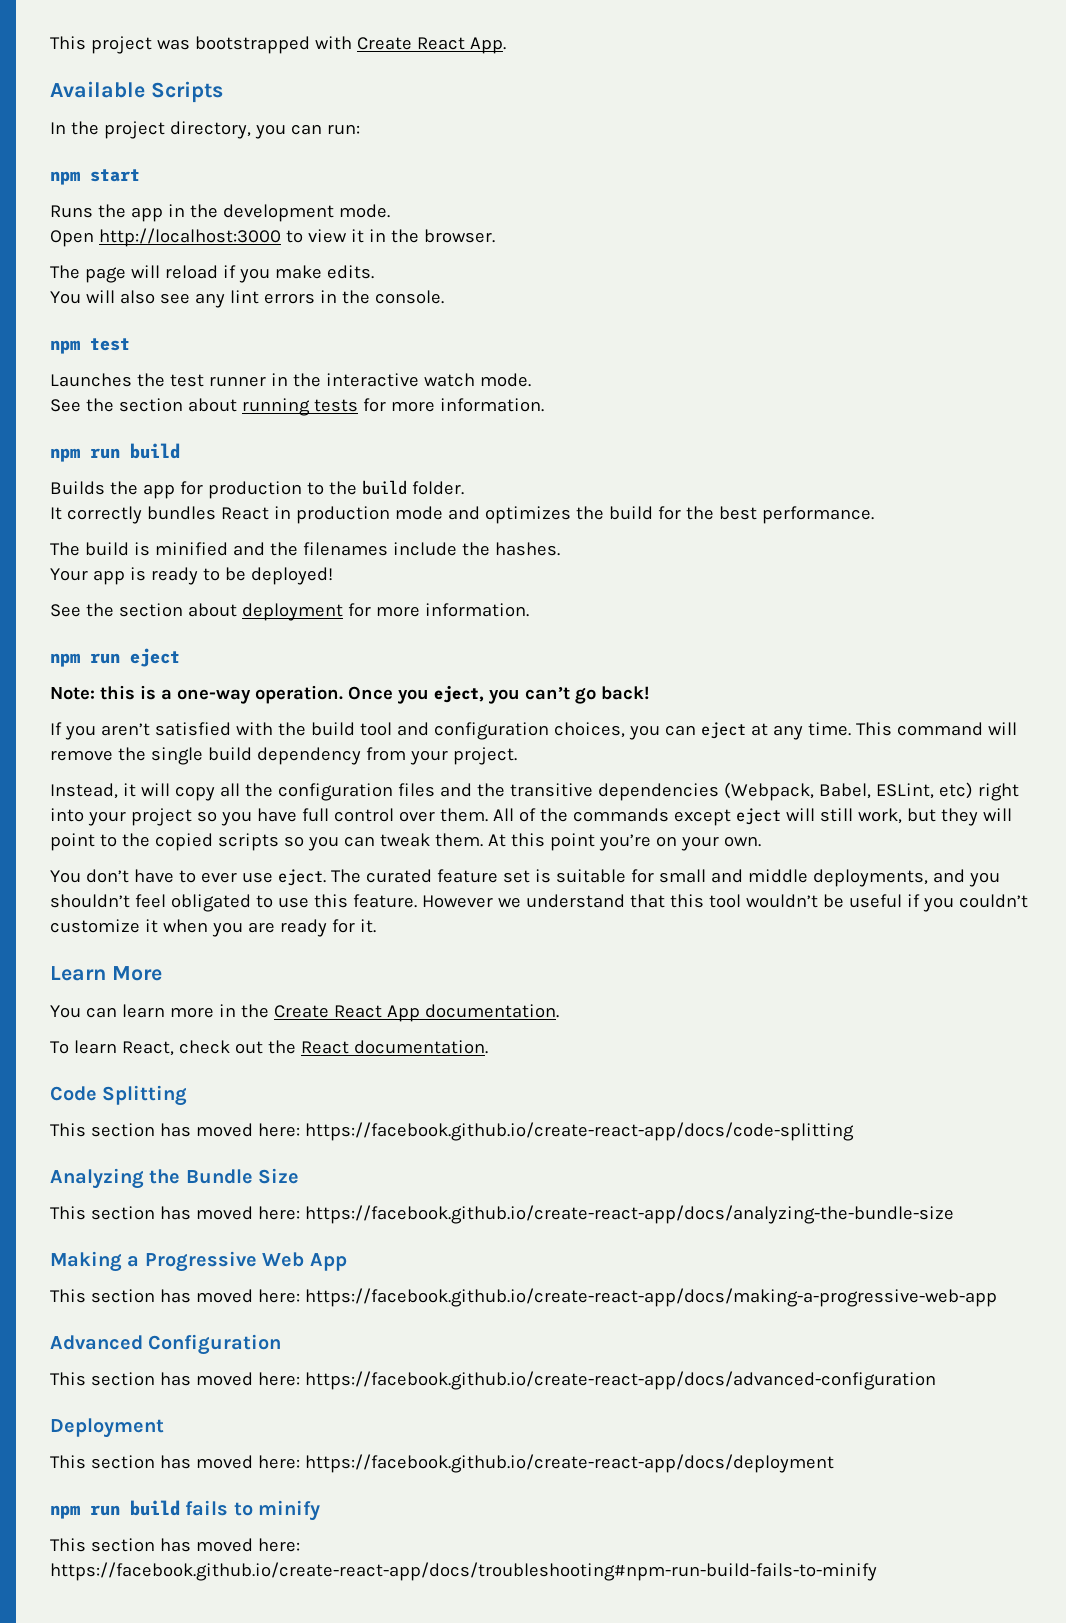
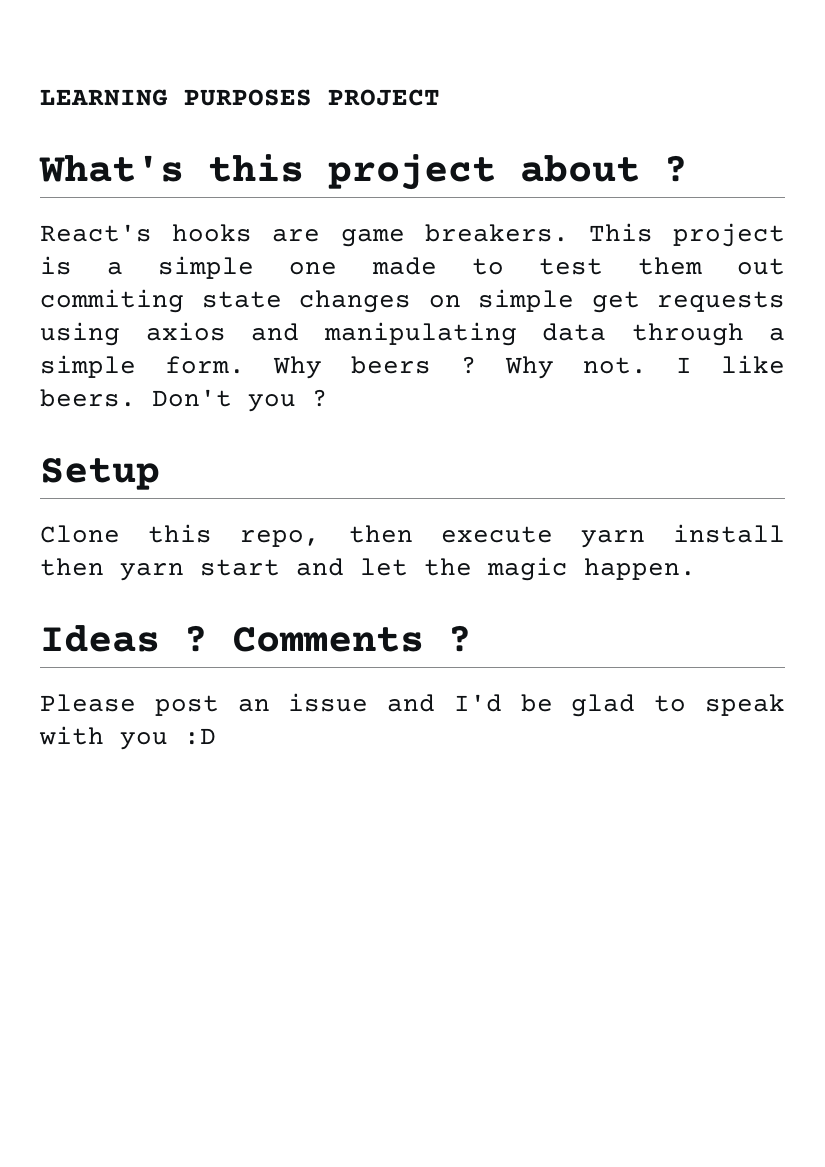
- This project was bootstrapped with Create React App.
- Available Scripts
- In the project directory, you can run:
- npm start
- Runs the app in the development mode.
- Open http://localhost:3000 to view it in the browser.
- The page will reload if you make edits.
- You will also see any lint errors in the console.
- npm test
- Launches the test runner in the interactive watch mode.
- See the section about running tests for more information.
- npm run build
- Builds the app for production to the build folder.
- It correctly bundles React in production mode and optimizes the build for the best performance.
- The build is minified and the filenames include the hashes.
- Your app is ready to be deployed!
- See the section about deployment for more information.
- npm run eject
- Note: this is a one-way operation. Once you eject, you can’t go back!
- If you aren’t satisfied with the build tool and configuration choices, you can eject at any time. This command will remove the single build dependency from your project.
- Instead, it will copy all the configuration files and the transitive dependencies (Webpack, Babel, ESLint, etc) right into your project so you have full control over them. All of the commands except eject will still work, but they will point to the copied scripts so you can tweak them. At this point you’re on your own.
- You don’t have to ever use eject. The curated feature set is suitable for small and middle deployments, and you shouldn’t feel obligated to use this feature. However we understand that this tool wouldn’t be useful if you couldn’t customize it when you are ready for it.
- Learn More
- You can learn more in the Create React App documentation.
- To learn React, check out the React documentation.
- Code Splitting
- This section has moved here: https://facebook.github.io/create-react-app/docs/code-splitting
- Analyzing the Bundle Size
- This section has moved here: https://facebook.github.io/create-react-app/docs/analyzing-the-bundle-size
- Making a Progressive Web App
- This section has moved here: https://facebook.github.io/create-react-app/docs/making-a-progressive-web-app
- Advanced Configuration
- This section has moved here: https://facebook.github.io/create-react-app/docs/advanced-configuration
- Deployment
- This section has moved here: https://facebook.github.io/create-react-app/docs/deployment
- npm run build fails to minify
- This section has moved here: https://facebook.github.io/create-react-app/docs/troubleshooting#npm-run-build-fails-to-minify
+ LEARNING PURPOSES PROJECT
+ What's this project about ?
+ React's hooks are game breakers. This project is a simple one made to test them out commiting state changes on simple get requests using axios and manipulating data through a simple form. Why beers ? Why not. I like beers. Don't you ?
+ Setup
+ Clone this repo, then execute yarn install then yarn start and let the magic happen.
+ Ideas ? Comments ?
+ Please post an issue and I'd be glad to speak with you :D

